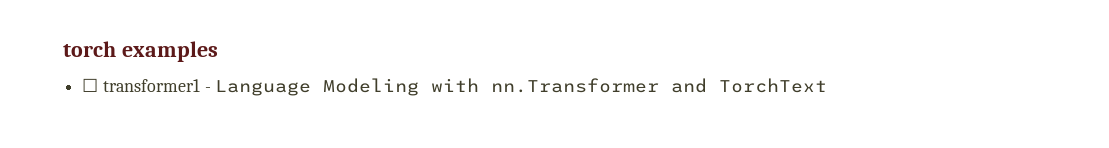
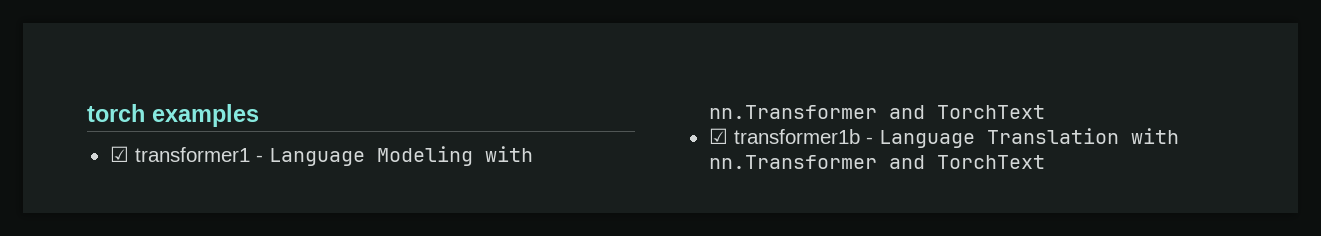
- ☐ transformer1 - Language Modeling with nn.Transformer and TorchText
+ ☑ transformer1 - Language Modeling with nn.Transformer and TorchText
+ ☑ transformer1b - Language Translation with nn.Transformer and TorchText

